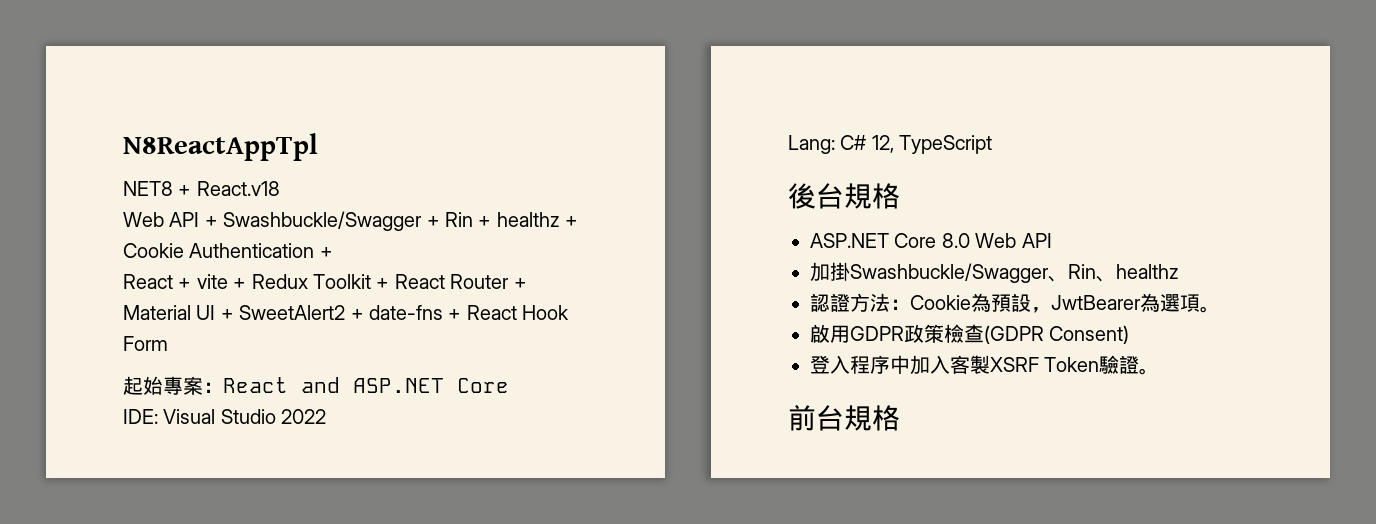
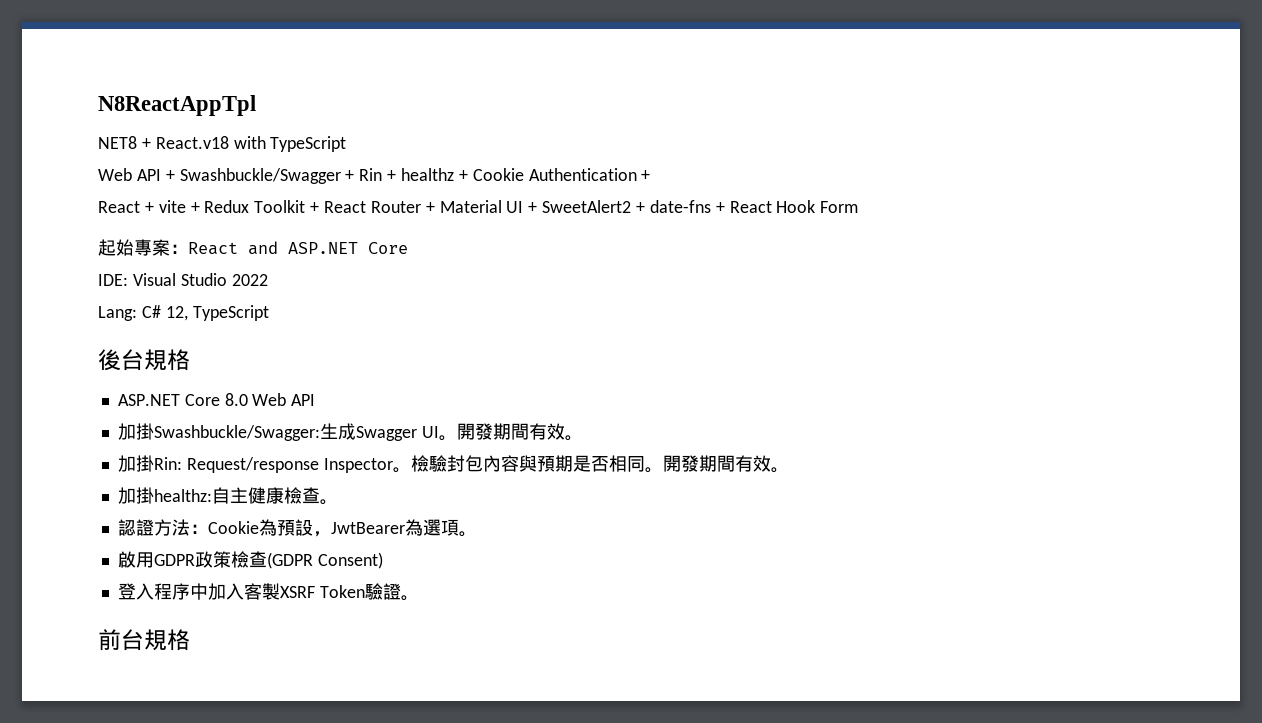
- NET8 + React.v18
+ NET8 + React.v18 with TypeScript
- 加掛Swashbuckle/Swagger、Rin、healthz
+ 加掛Swashbuckle/Swagger:生成Swagger UI。開發期間有效。
+ 加掛Rin: Request/response Inspector。檢驗封包內容與預期是否相同。開發期間有效。
+ 加掛healthz:自主健康檢查。

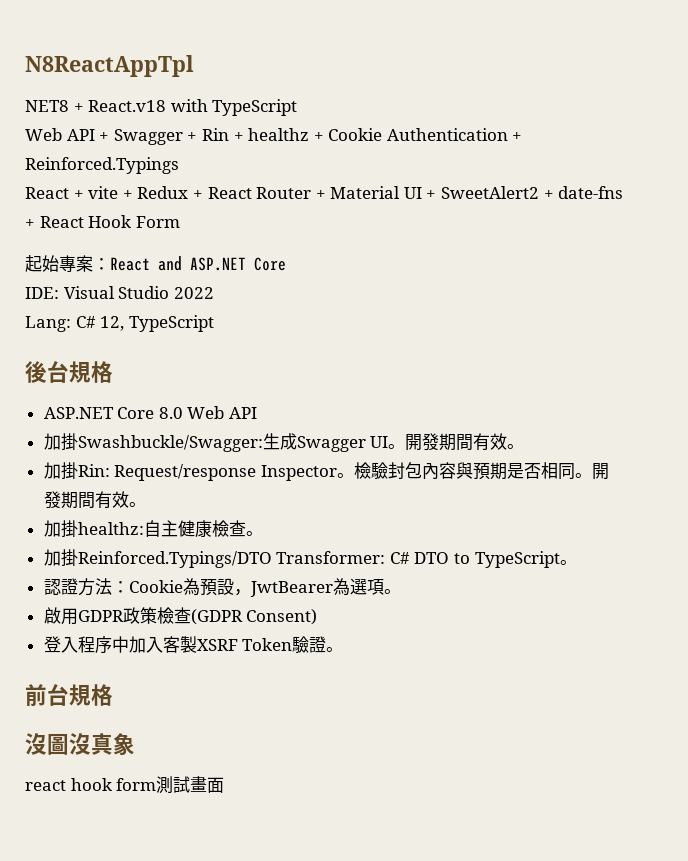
- Web API + Swashbuckle/Swagger + Rin + healthz + Cookie Authentication +
+ Web API + Swagger + Rin + healthz + Cookie Authentication + Reinforced.Typings
- React + vite + Redux Toolkit + React Router + Material UI + SweetAlert2 + date-fns + React Hook Form
+ React + vite + Redux + React Router + Material UI + SweetAlert2 + date-fns + React Hook Form
+ 加掛Reinforced.Typings/DTO Transformer: C# DTO to TypeScript。
+ 沒圖沒真象
+ react hook form測試畫面

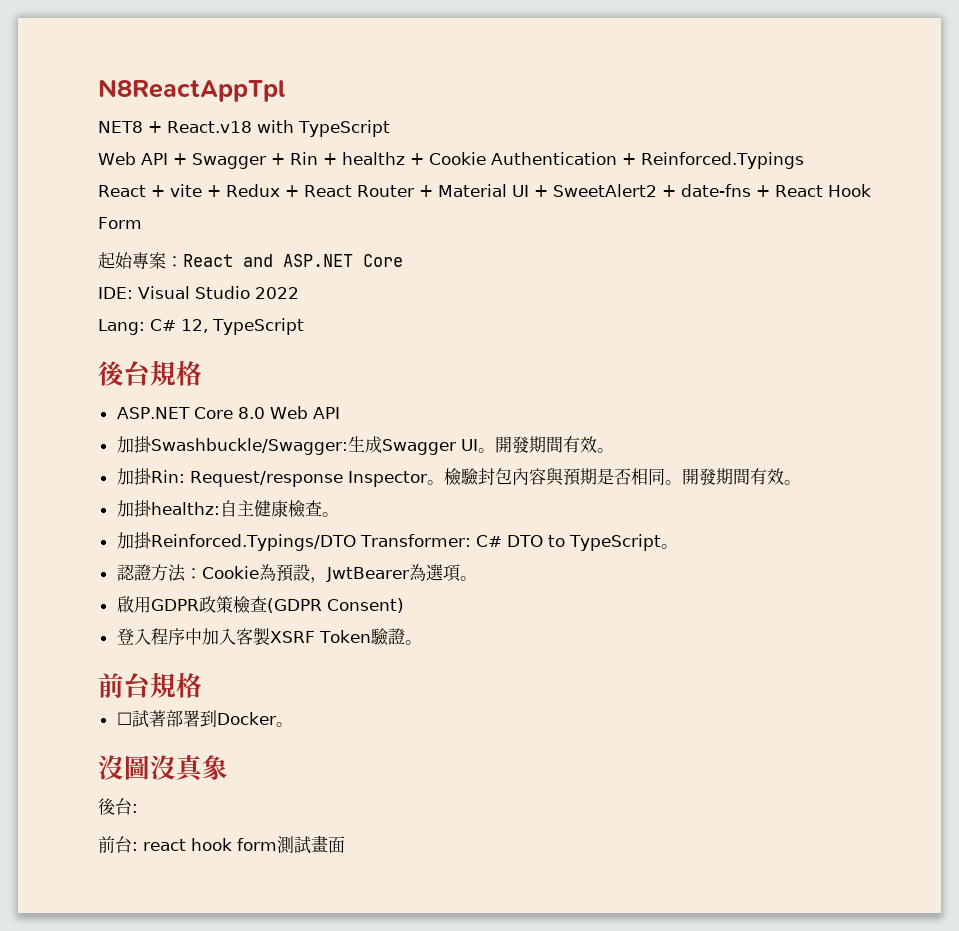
+ ☐試著部署到Docker。
- react hook form測試畫面
+ 後台:
+ 前台: react hook form測試畫面

